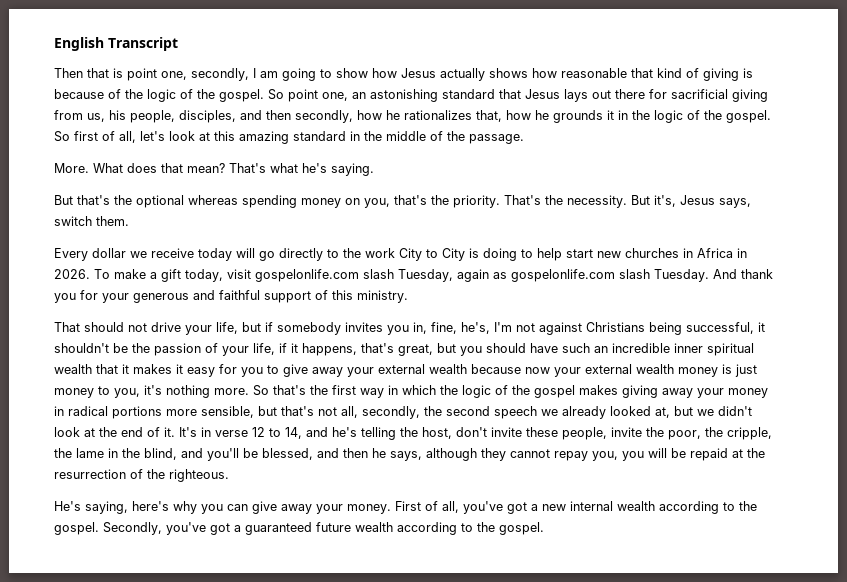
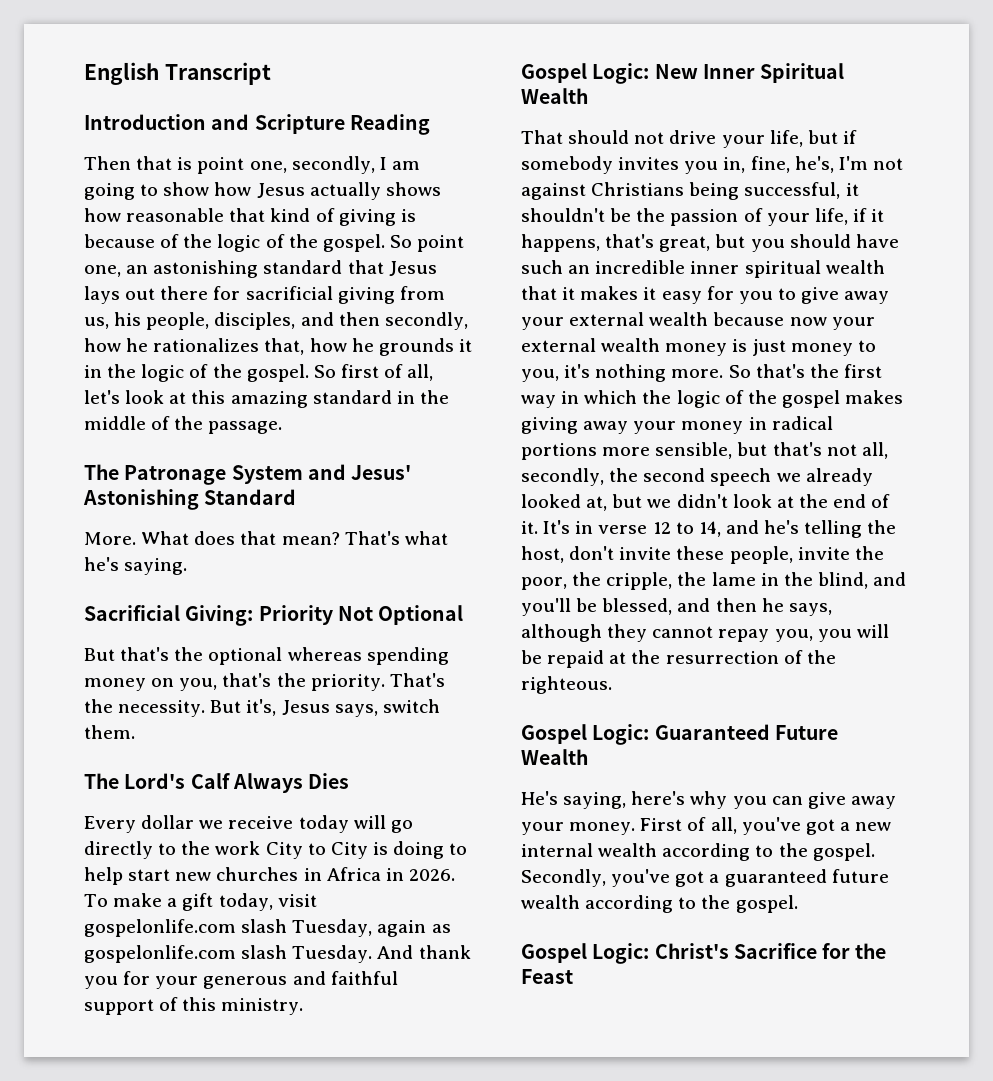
+ Introduction and Scripture Reading
+ The Patronage System and Jesus' Astonishing Standard
+ Sacrificial Giving: Priority Not Optional
+ The Lord's Calf Always Dies
+ Gospel Logic: New Inner Spiritual Wealth
+ Gospel Logic: Guaranteed Future Wealth
+ Gospel Logic: Christ's Sacrifice for the Feast

